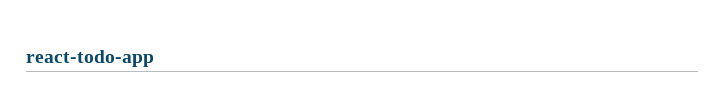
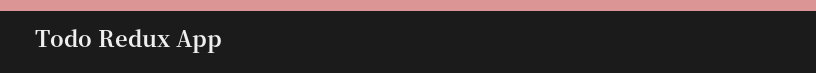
- react-todo-app
+ Todo Redux App

